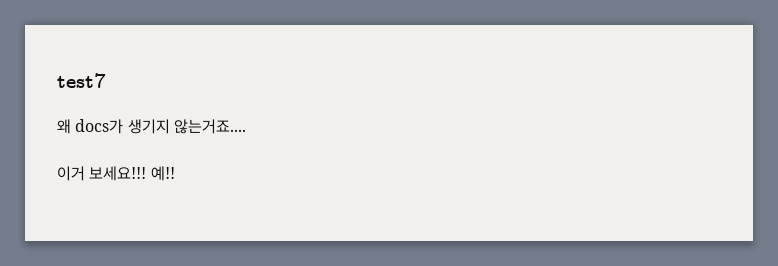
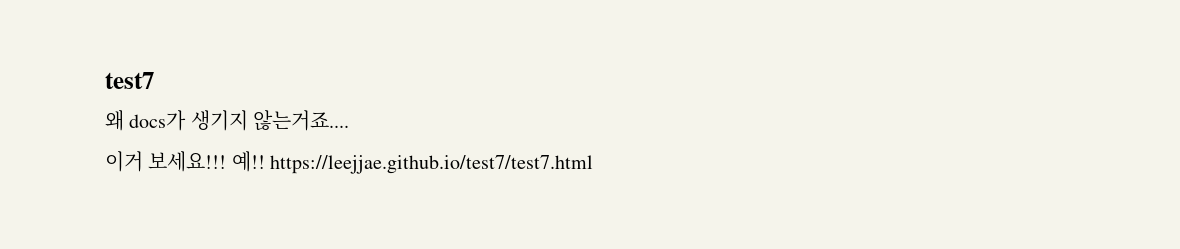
- 예!!
+ 예!! https://leejjae.github.io/test7/test7.html

